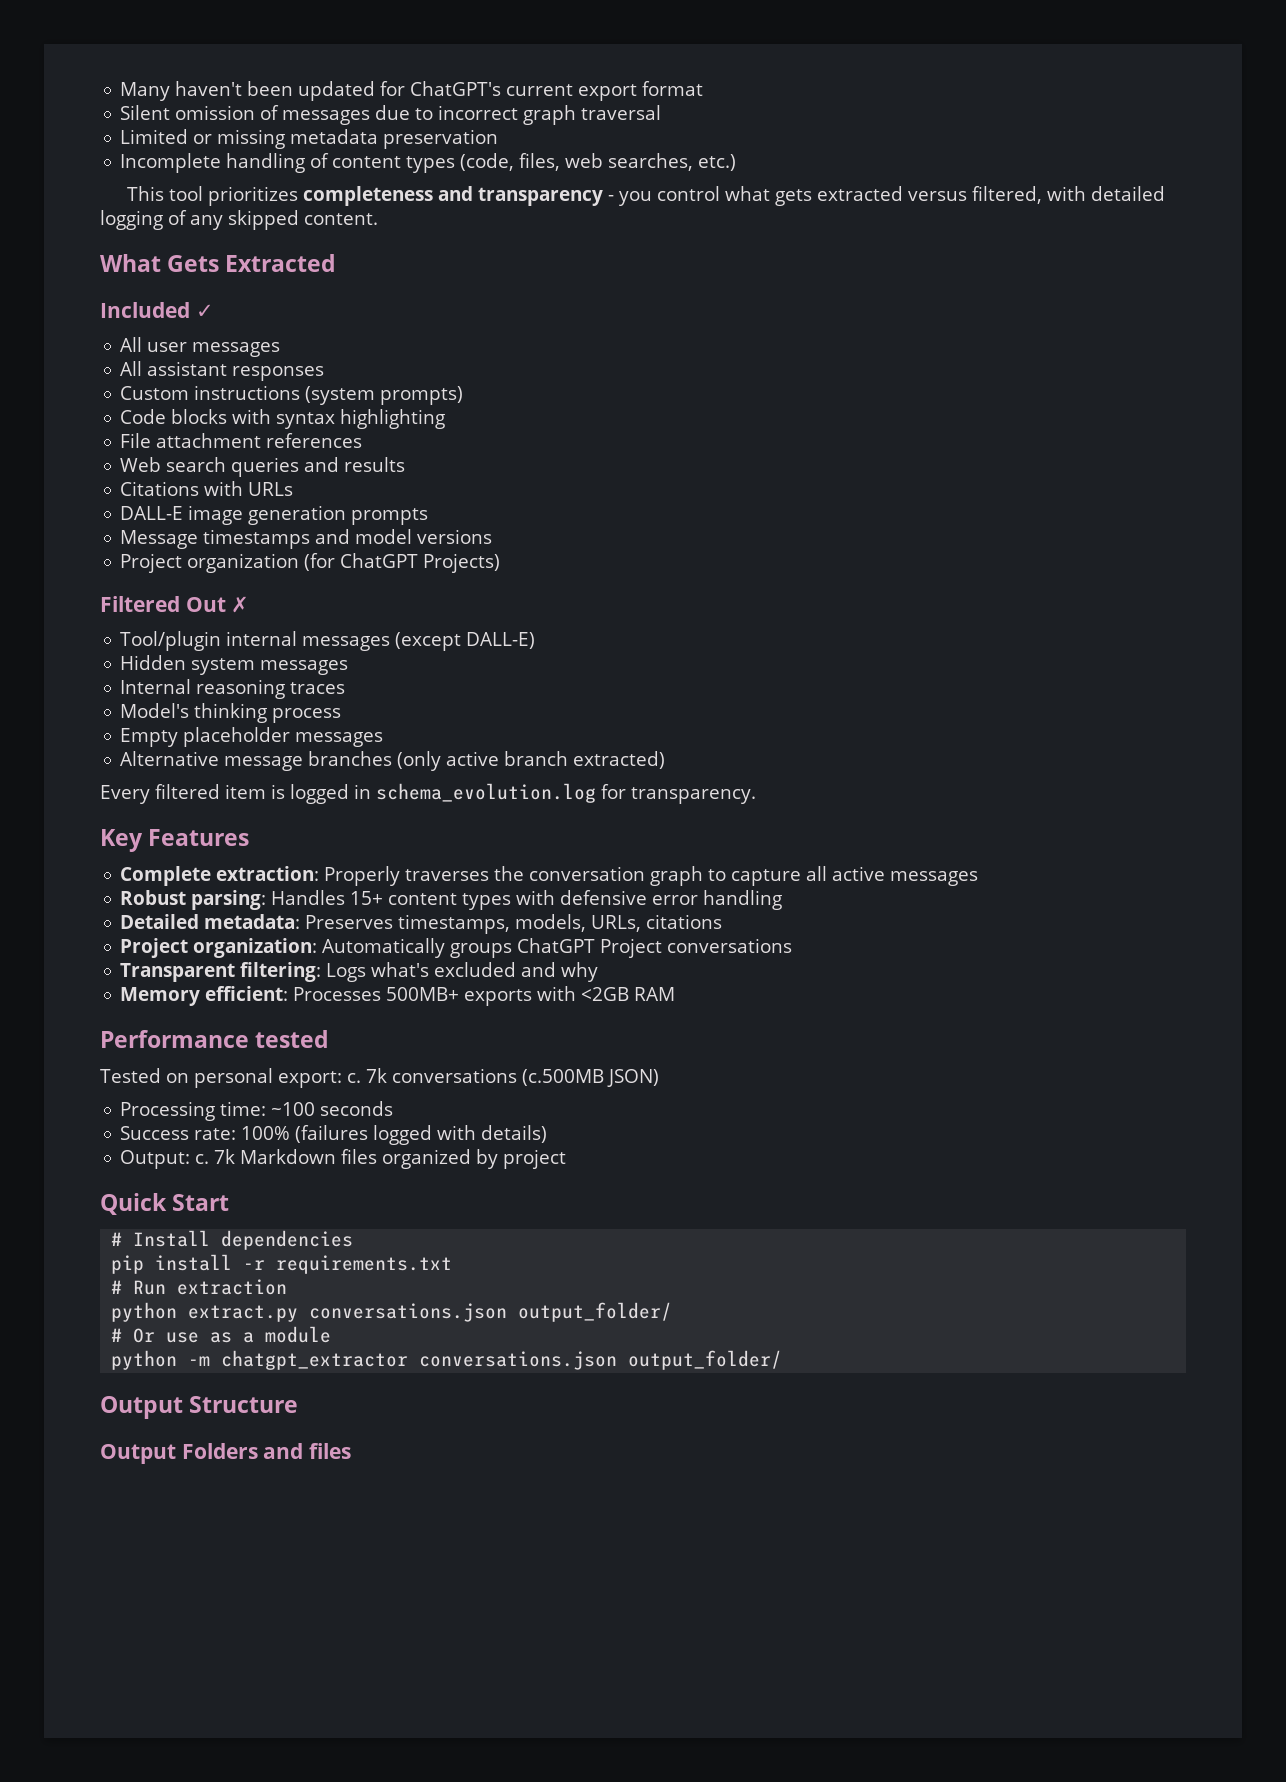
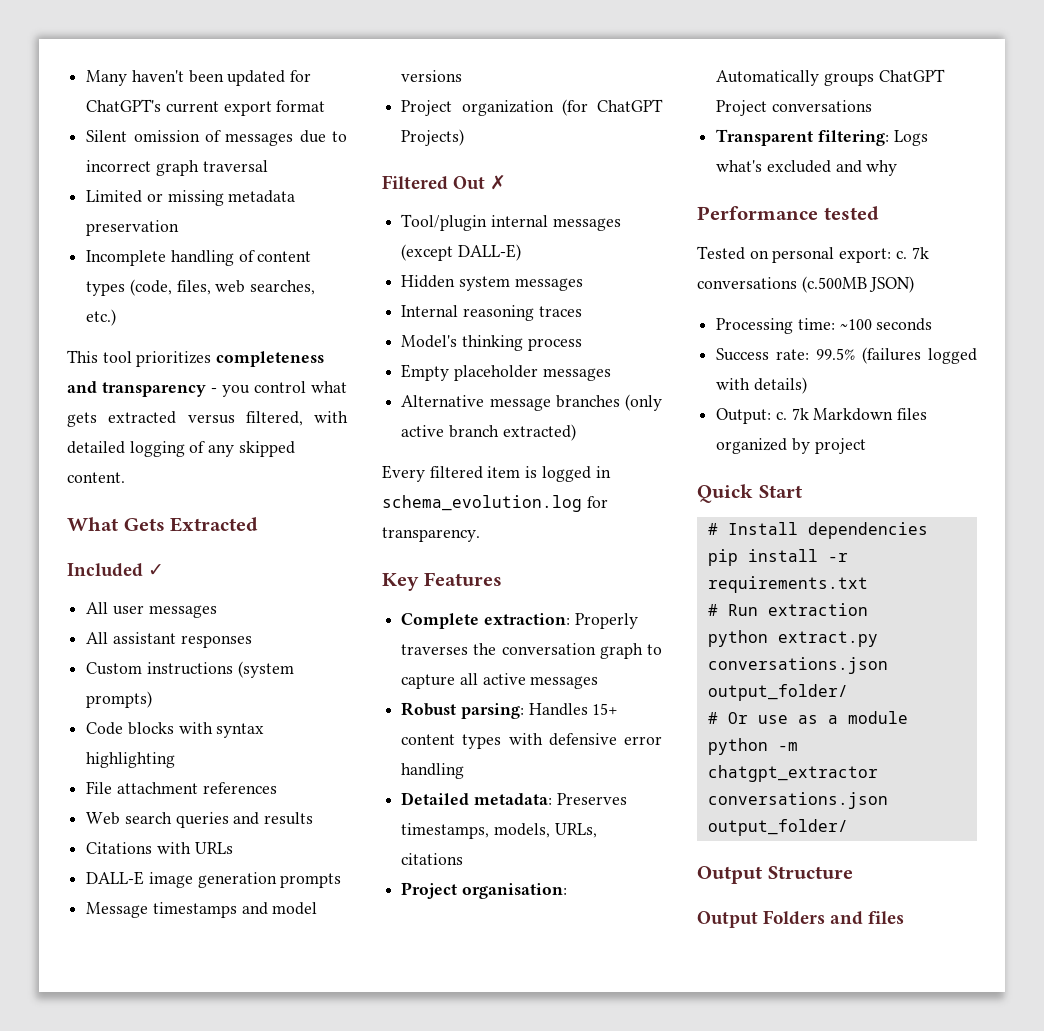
- Project organization: Automatically groups ChatGPT Project conversations
+ Project organisation: Automatically groups ChatGPT Project conversations
- Memory efficient: Processes 500MB+ exports with <2GB RAM
- Success rate: 100% (failures logged with details)
+ Success rate: 99.5% (failures logged with details)

